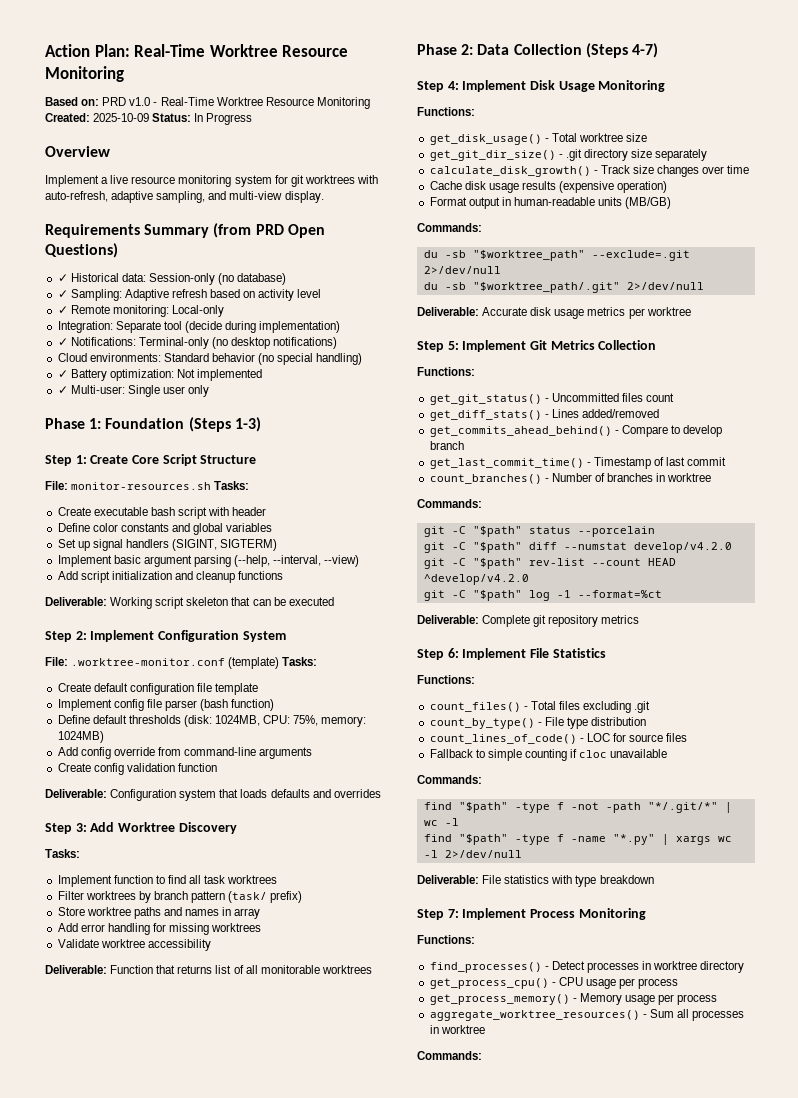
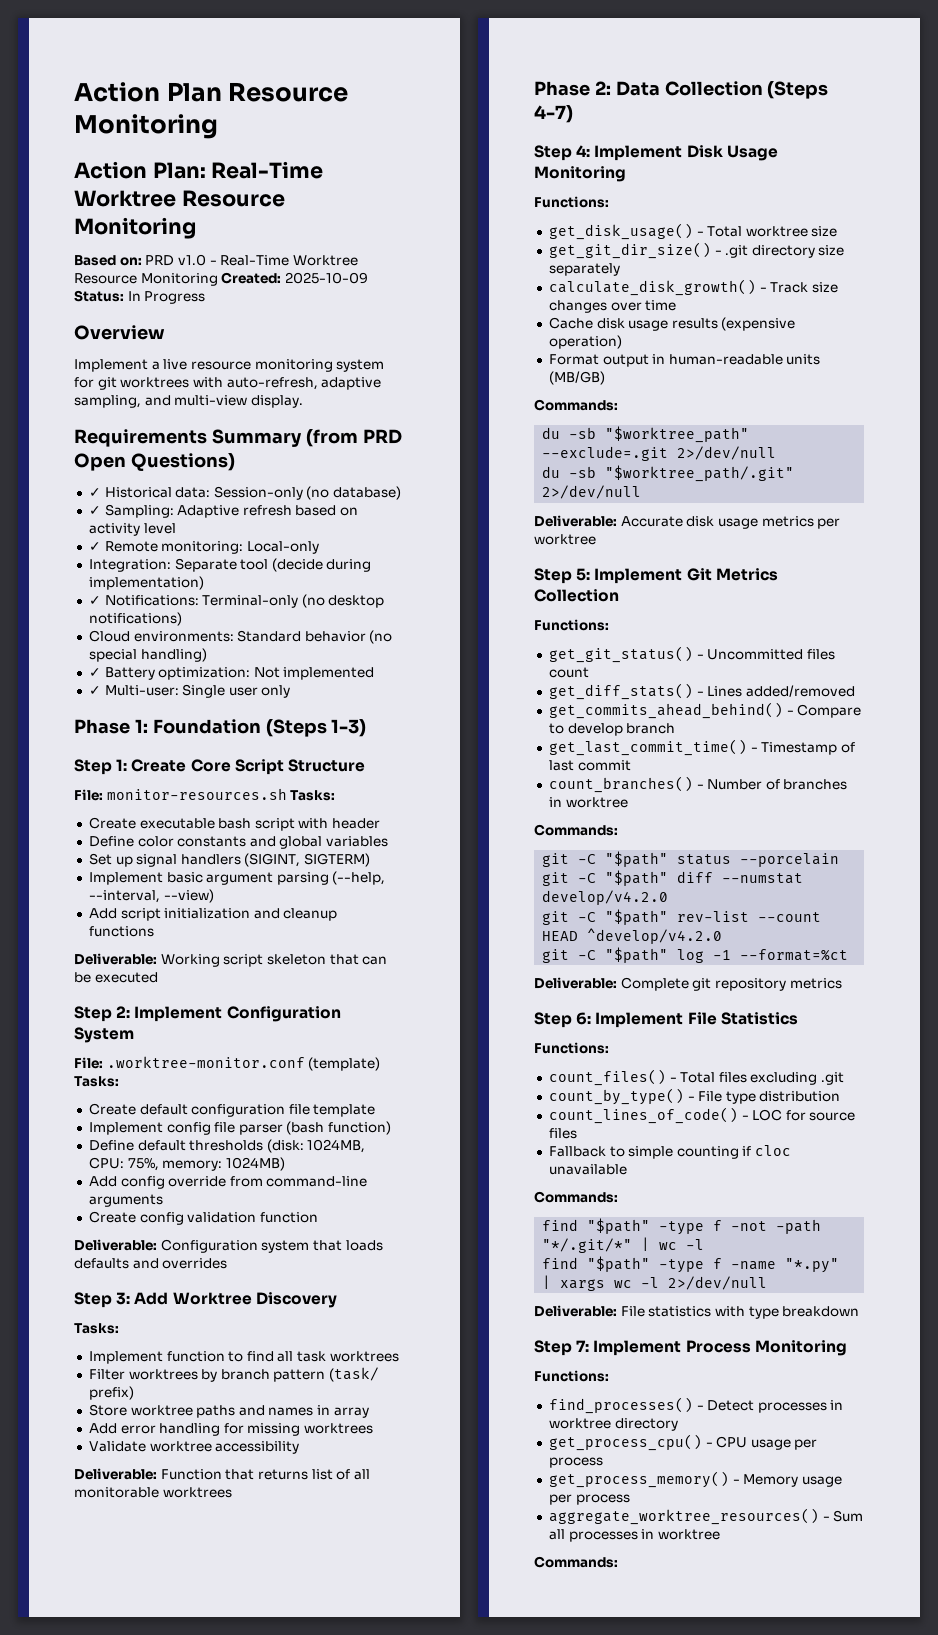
+ Action Plan Resource Monitoring

